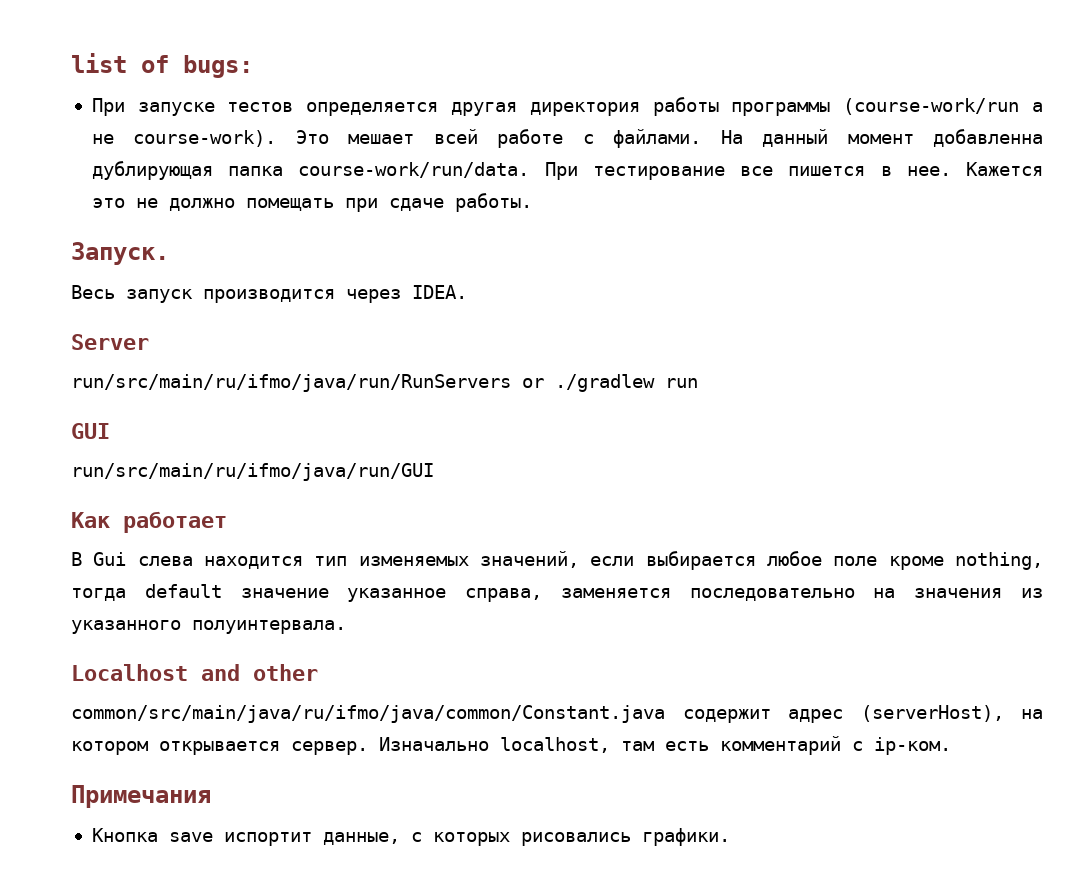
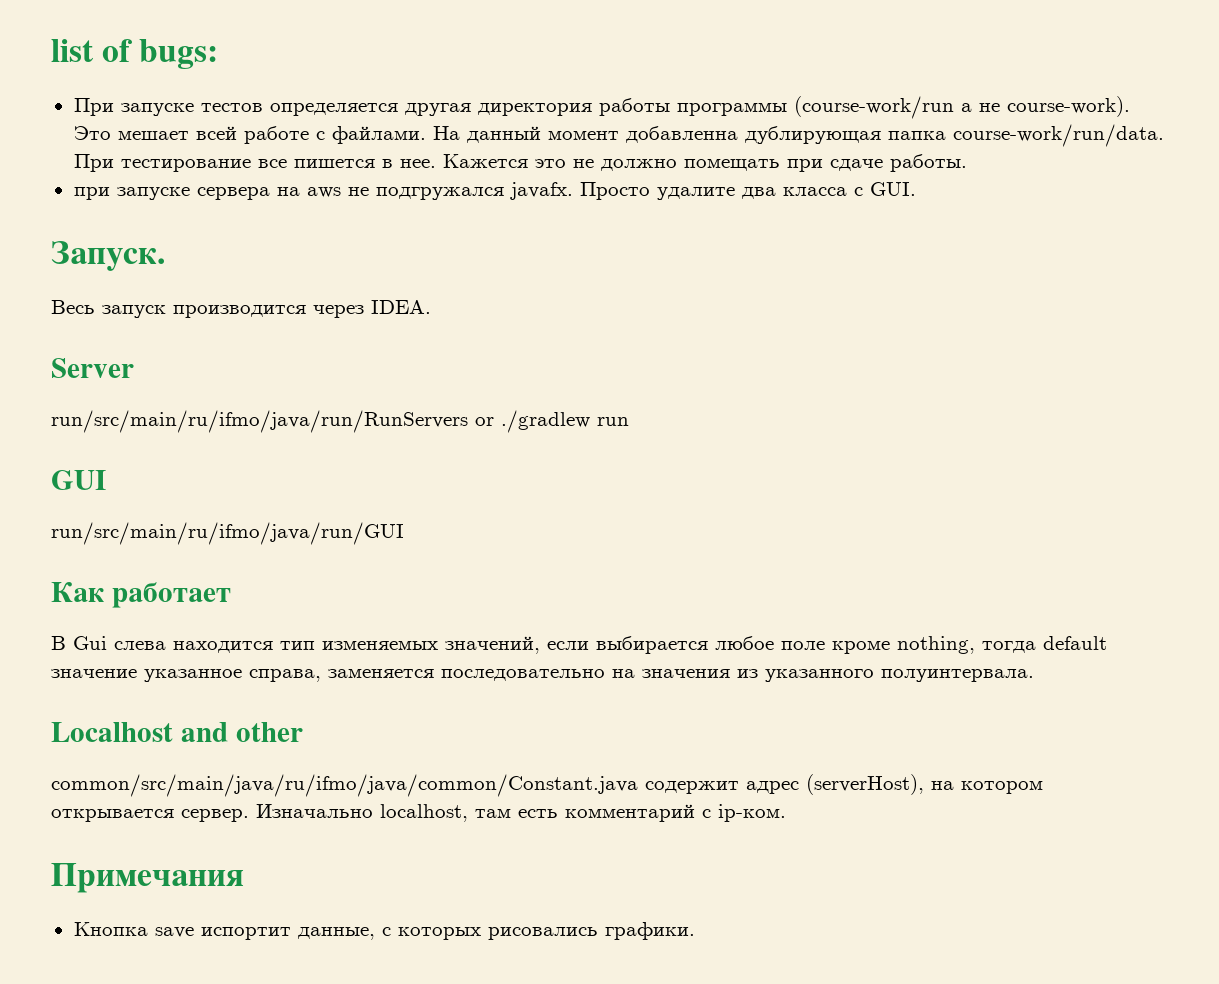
+ при запуске сервера на aws не подгружался javafx. Просто удалите два класса с GUI.

